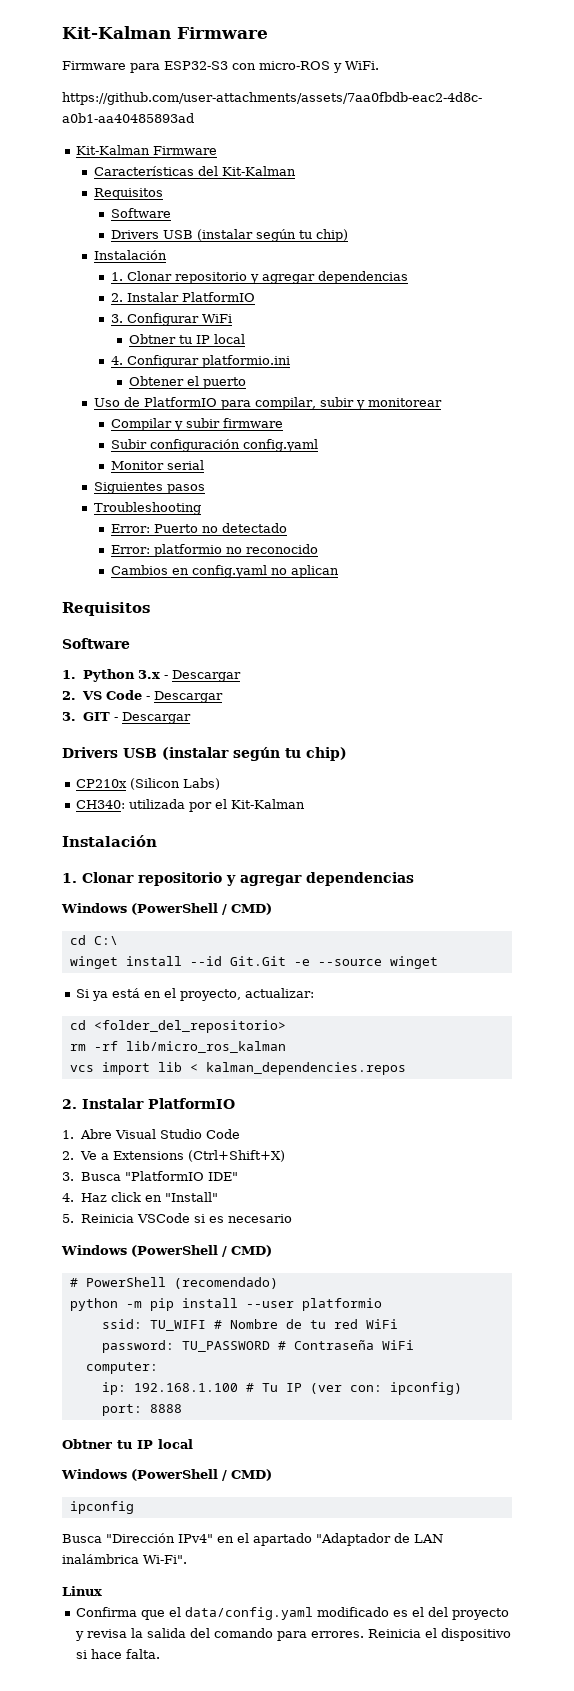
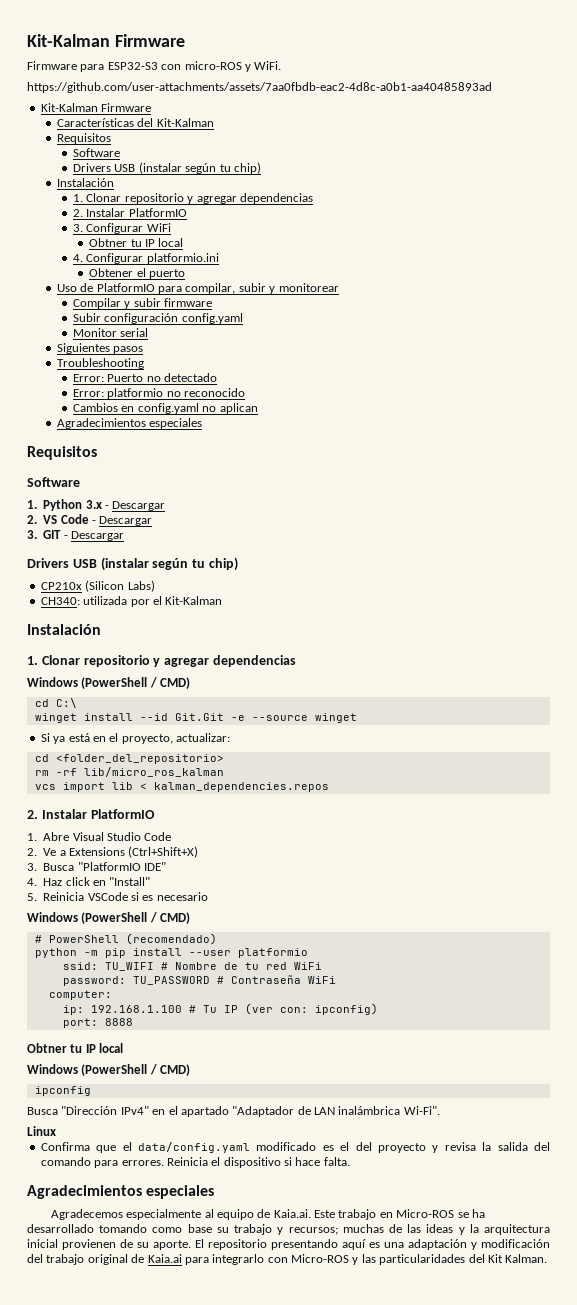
  Cambios en config.yaml no aplican
+ Agradecimientos especiales
  Reinicia el dispositivo si hace falta.
+ Agradecimientos especiales
+ Agradecemos especialmente al equipo de Kaia.ai. Este trabajo en Micro-ROS se ha desarrollado tomando como base su trabajo y recursos; muchas de las ideas y la arquitectura inicial provienen de su aporte. El repositorio presentando aquí es una adaptación y modificación del trabajo original de Kaia.ai para integrarlo con Micro-ROS y las particularidades del Kit Kalman.

